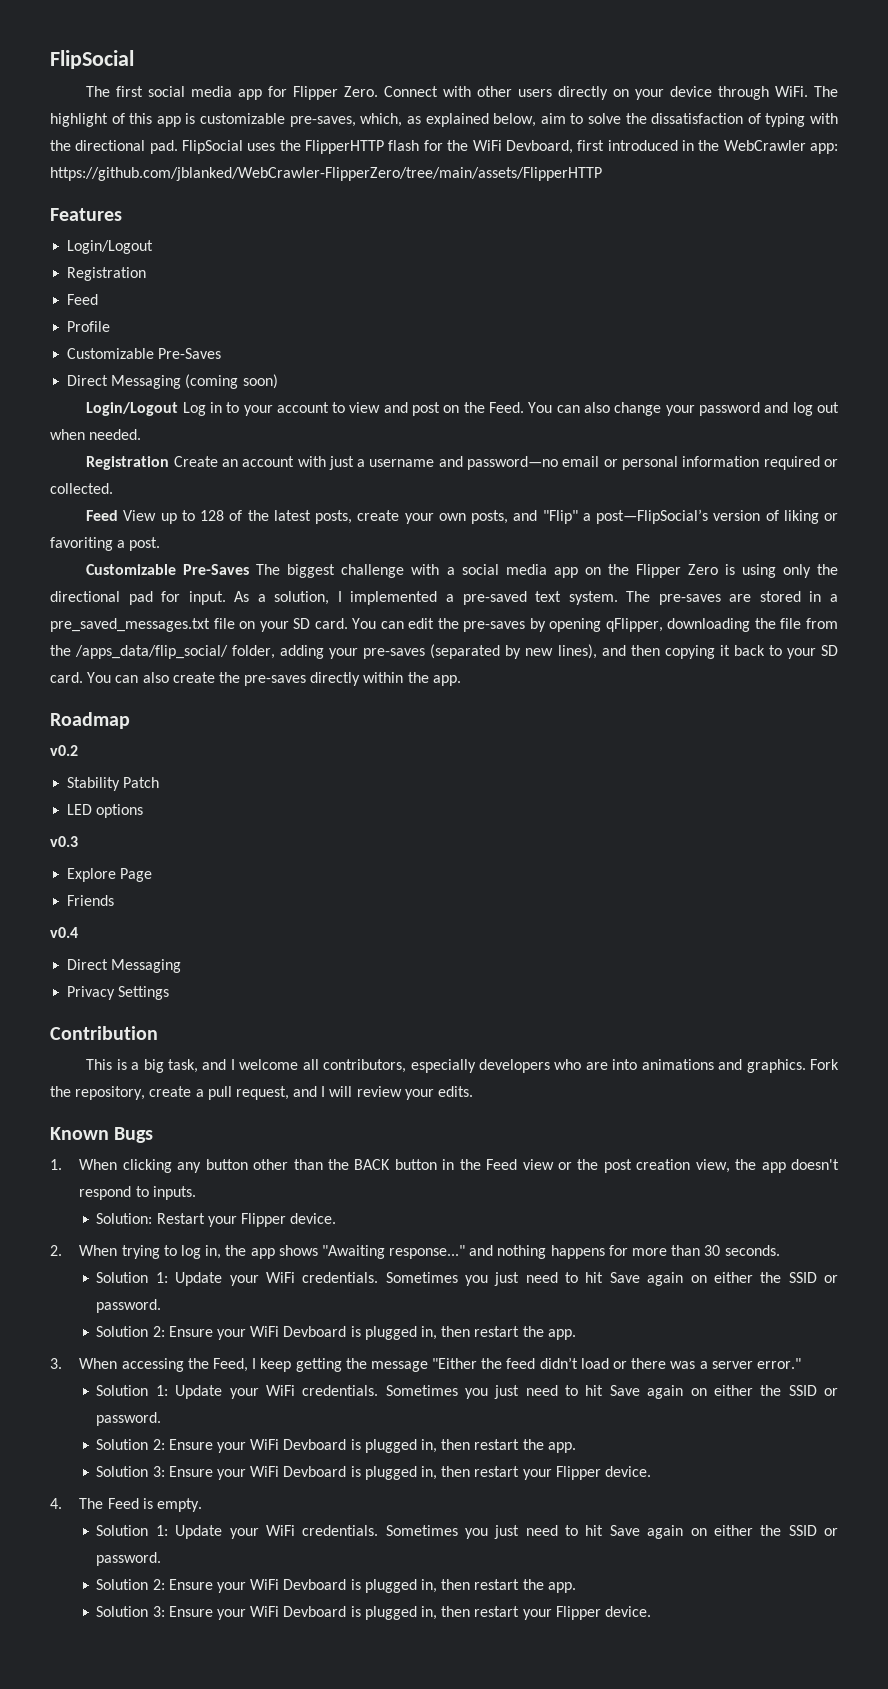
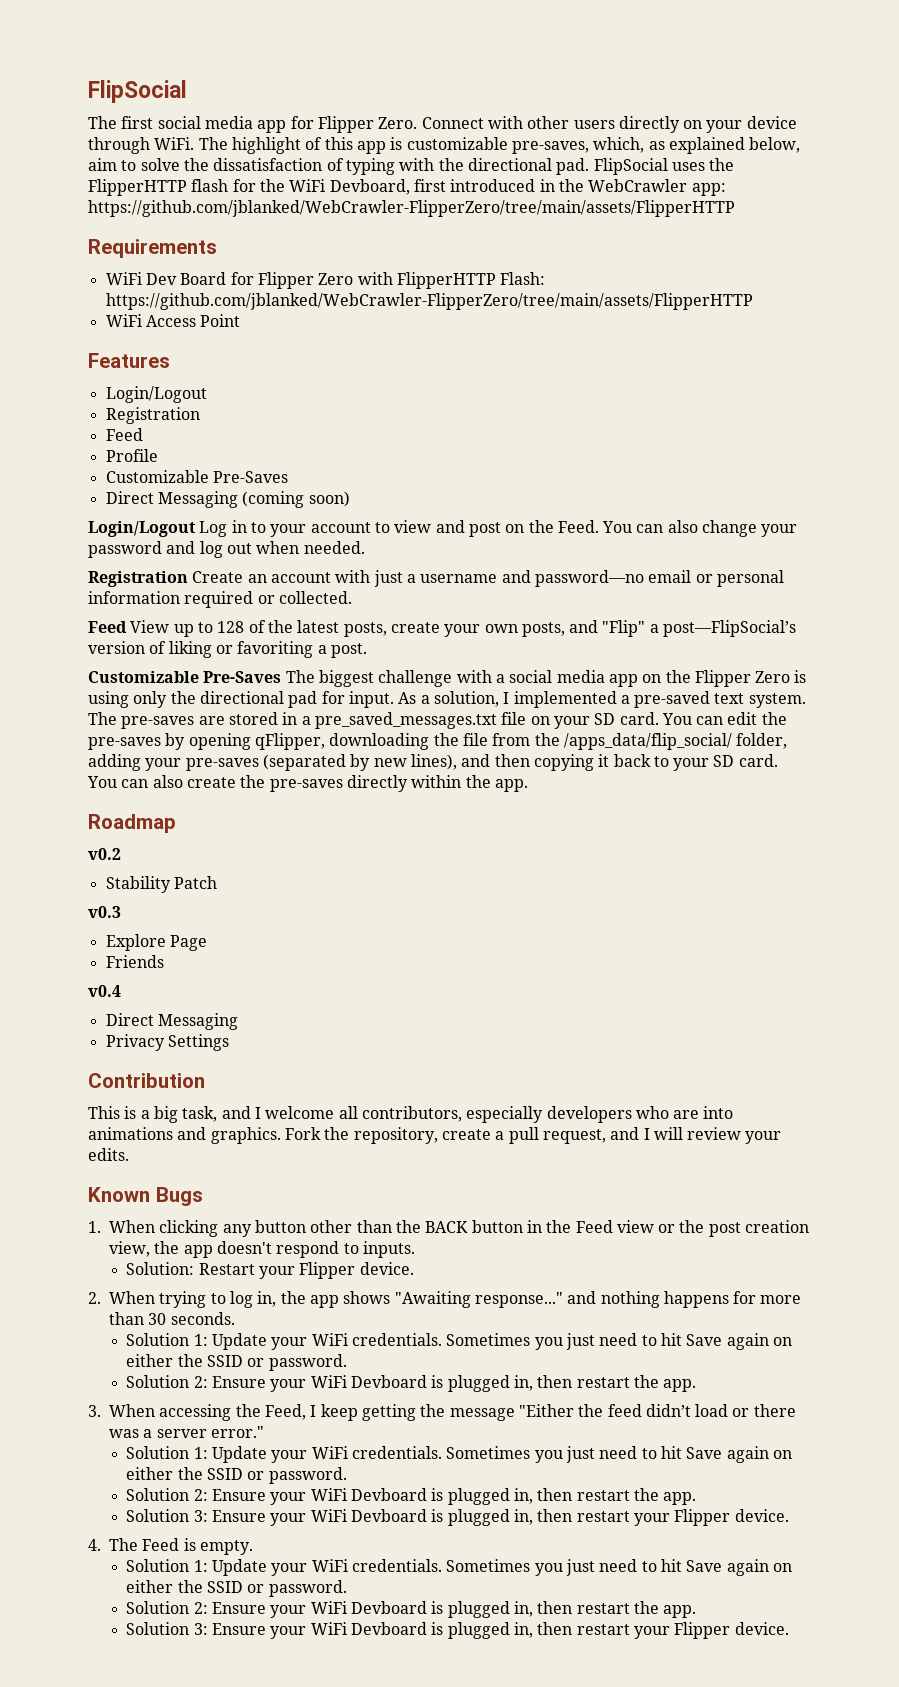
+ Requirements
+ WiFi Dev Board for Flipper Zero with FlipperHTTP Flash: https://github.com/jblanked/WebCrawler-FlipperZero/tree/main/assets/FlipperHTTP
+ WiFi Access Point
- LED options

